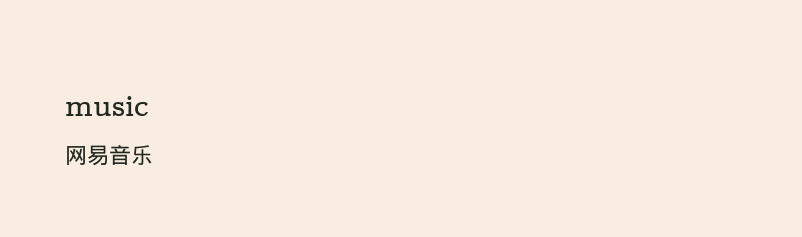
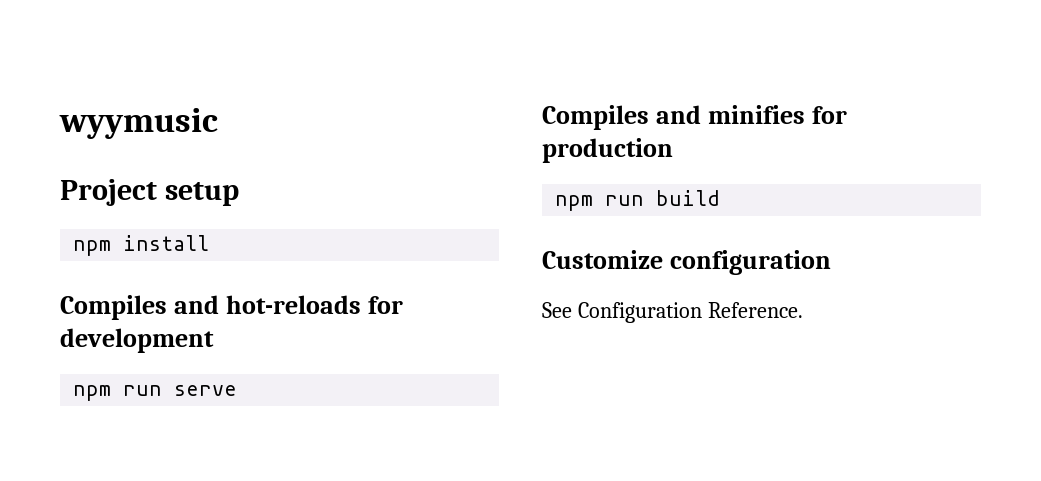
- music
- 网易音乐
+ wyymusic
+ Project setup
+ npm install
+ Compiles and hot-reloads for development
+ npm run serve
+ Compiles and minifies for production
+ npm run build
+ Customize configuration
+ See Configuration Reference.

